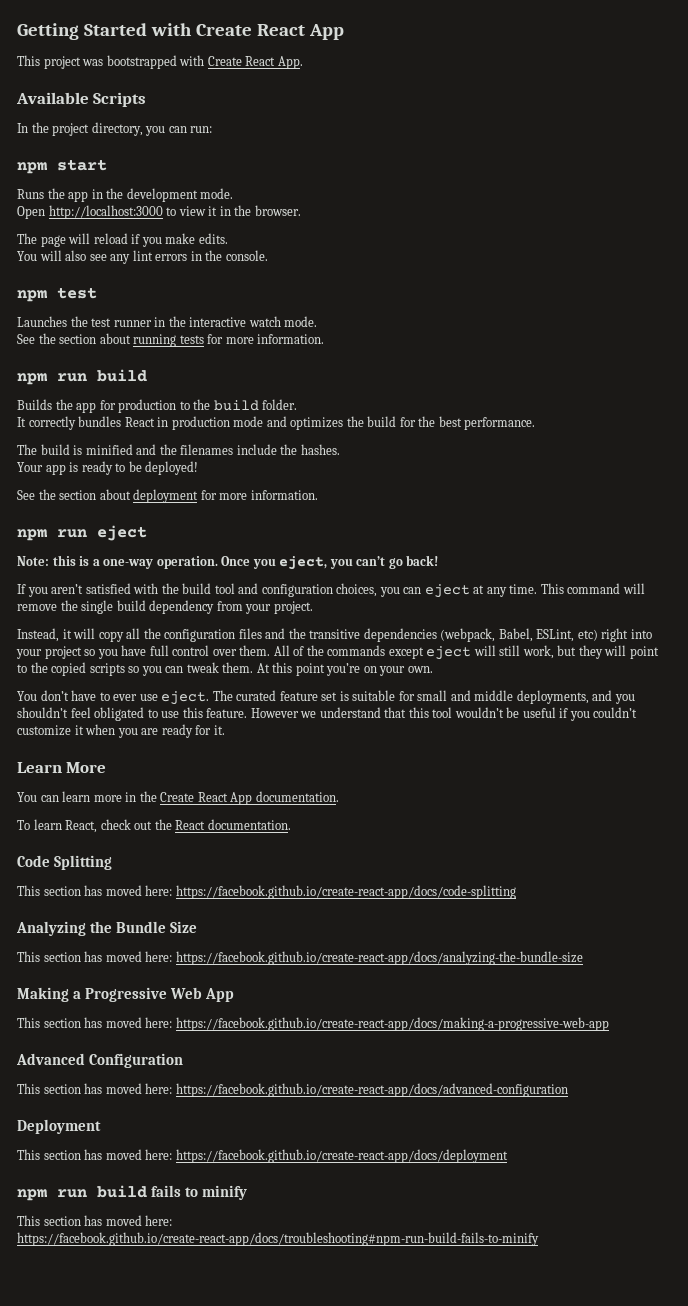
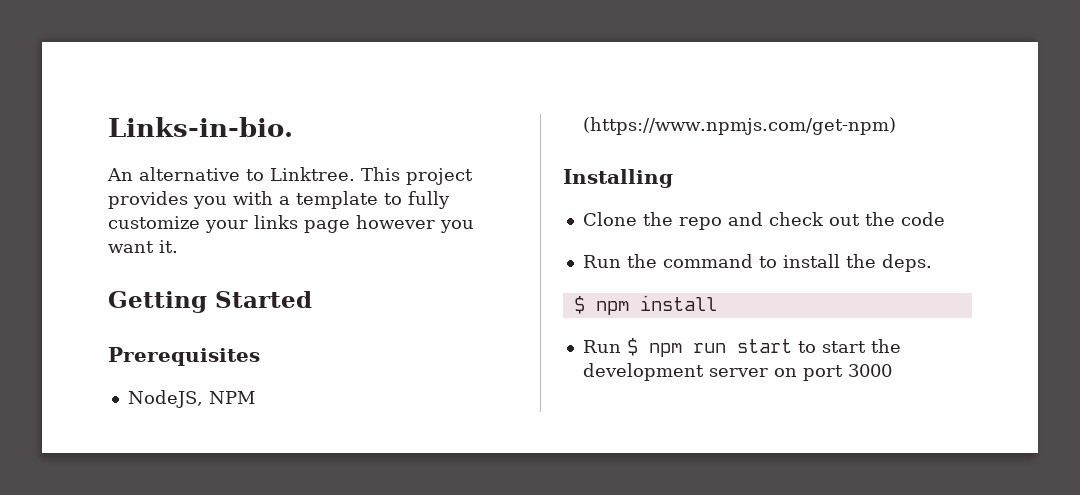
- Getting Started with Create React App
- This project was bootstrapped with Create React App.
- Available Scripts
- In the project directory, you can run:
- npm start
- Runs the app in the development mode.
- Open http://localhost:3000 to view it in the browser.
- The page will reload if you make edits.
- You will also see any lint errors in the console.
- npm test
- Launches the test runner in the interactive watch mode.
- See the section about running tests for more information.
- npm run build
- Builds the app for production to the build folder.
- It correctly bundles React in production mode and optimizes the build for the best performance.
- The build is minified and the filenames include the hashes.
- Your app is ready to be deployed!
- See the section about deployment for more information.
- npm run eject
- Note: this is a one-way operation. Once you eject, you can’t go back!
- If you aren’t satisfied with the build tool and configuration choices, you can eject at any time. This command will remove the single build dependency from your project.
- Instead, it will copy all the configuration files and the transitive dependencies (webpack, Babel, ESLint, etc) right into your project so you have full control over them. All of the commands except eject will still work, but they will point to the copied scripts so you can tweak them. At this point you’re on your own.
- You don’t have to ever use eject. The curated feature set is suitable for small and middle deployments, and you shouldn’t feel obligated to use this feature. However we understand that this tool wouldn’t be useful if you couldn’t customize it when you are ready for it.
- Learn More
- You can learn more in the Create React App documentation.
- To learn React, check out the React documentation.
- Code Splitting
- This section has moved here: https://facebook.github.io/create-react-app/docs/code-splitting
- Analyzing the Bundle Size
- This section has moved here: https://facebook.github.io/create-react-app/docs/analyzing-the-bundle-size
- Making a Progressive Web App
- This section has moved here: https://facebook.github.io/create-react-app/docs/making-a-progressive-web-app
- Advanced Configuration
- This section has moved here: https://facebook.github.io/create-react-app/docs/advanced-configuration
- Deployment
- This section has moved here: https://facebook.github.io/create-react-app/docs/deployment
- npm run build fails to minify
- This section has moved here: https://facebook.github.io/create-react-app/docs/troubleshooting#npm-run-build-fails-to-minify
+ Links-in-bio.
+ An alternative to Linktree. This project provides you with a template to fully customize your links page however you want it.
+ Getting Started
+ Prerequisites
+ NodeJS, NPM (https://www.npmjs.com/get-npm)
+ Installing
+ Clone the repo and check out the code
+ Run the command to install the deps.
+ $ npm install
+ Run $ npm run start to start the development server on port 3000

